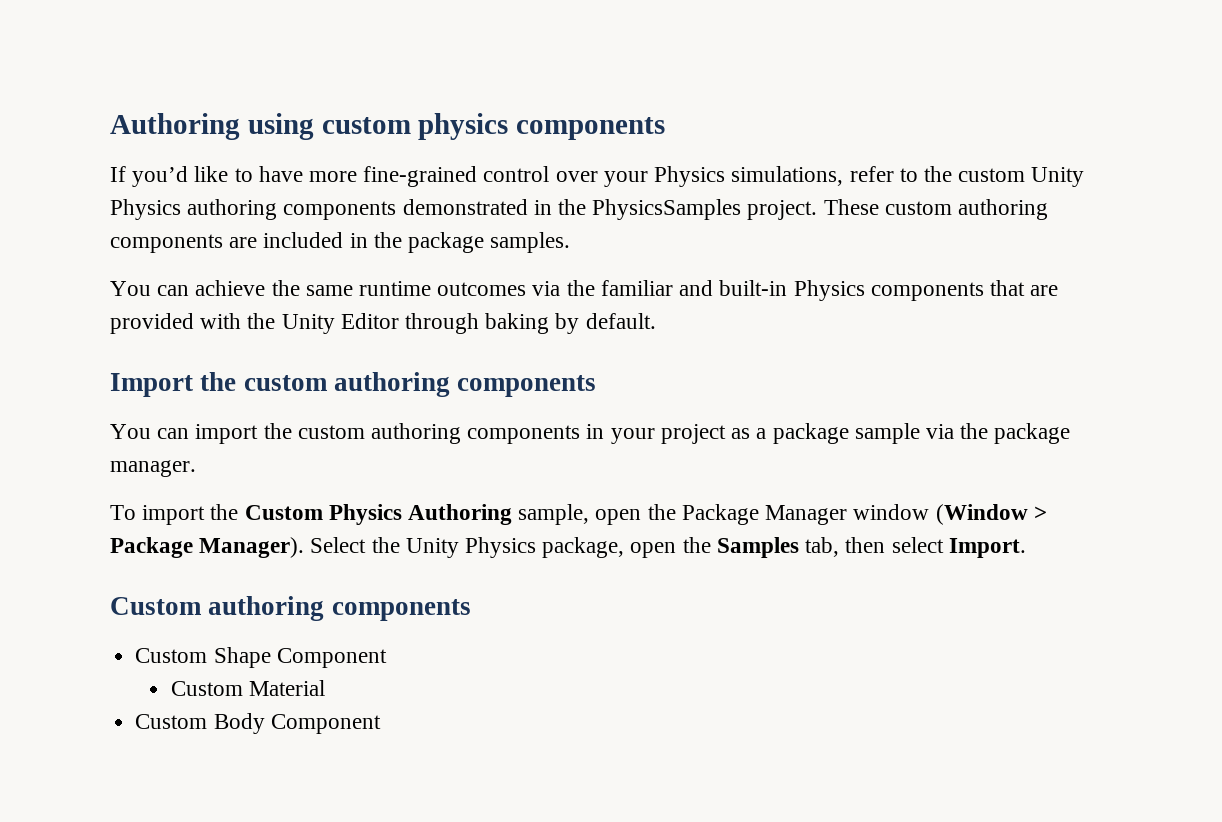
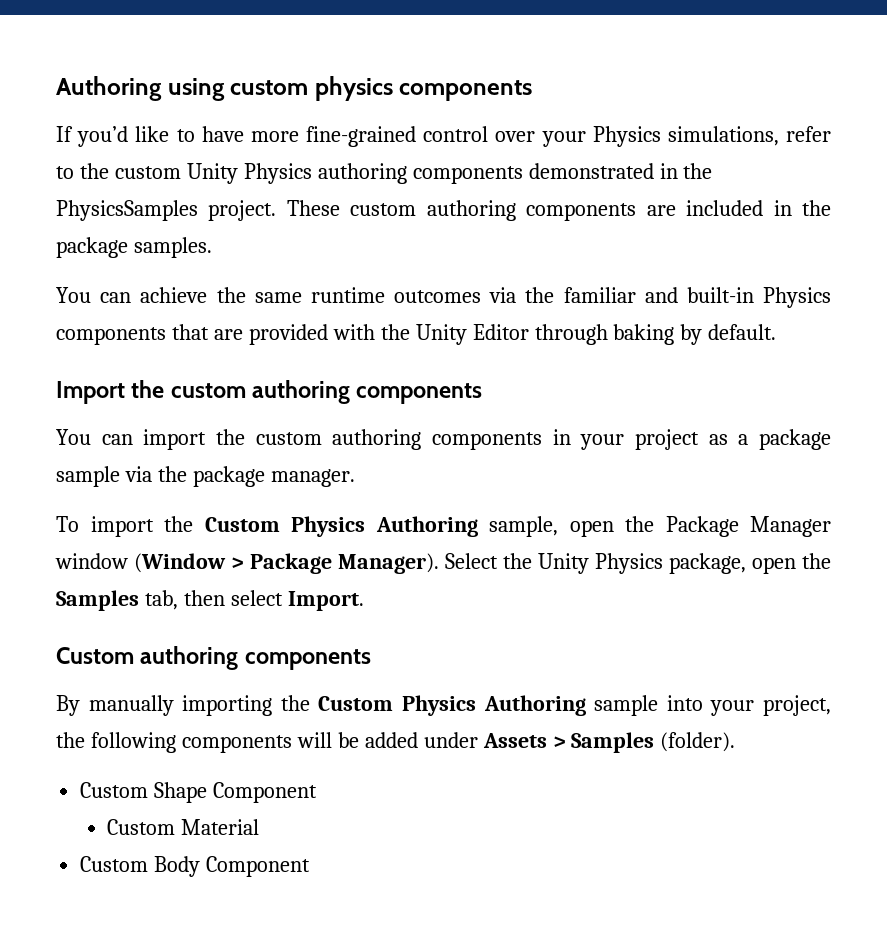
+ By manually importing the Custom Physics Authoring sample into your project, the following components will be added under Assets > Samples (folder).

